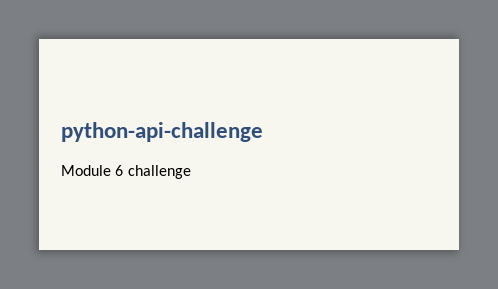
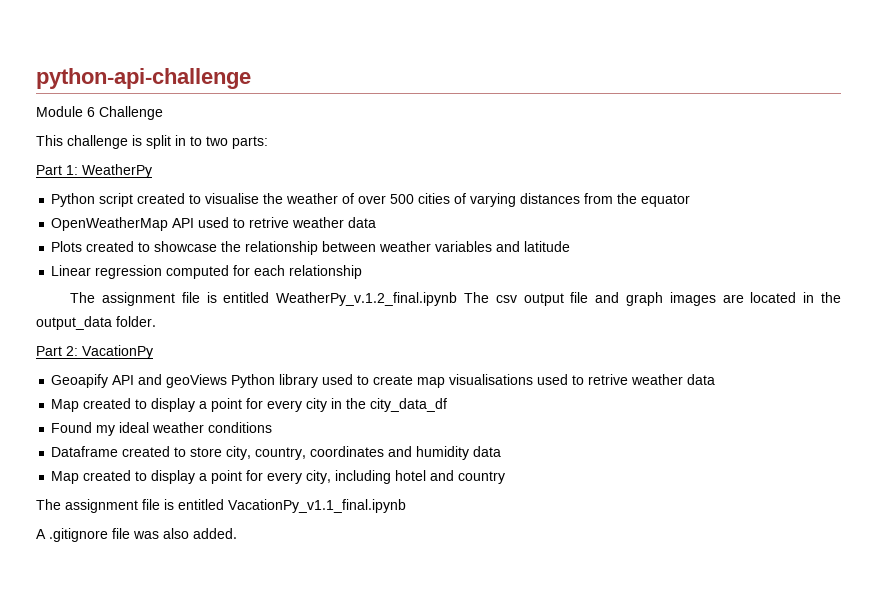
- Module 6 challenge
+ Module 6 Challenge
+ This challenge is split in to two parts:
+ Part 1: WeatherPy
+ Python script created to visualise the weather of over 500 cities of varying distances from the equator
+ OpenWeatherMap API used to retrive weather data
+ Plots created to showcase the relationship between weather variables and latitude
+ Linear regression computed for each relationship
+ The assignment file is entitled WeatherPy_v.1.2_final.ipynb The csv output file and graph images are located in the output_data folder.
+ Part 2: VacationPy
+ Geoapify API and geoViews Python library used to create map visualisations used to retrive weather data
+ Map created to display a point for every city in the city_data_df
+ Found my ideal weather conditions
+ Dataframe created to store city, country, coordinates and humidity data
+ Map created to display a point for every city, including hotel and country
+ The assignment file is entitled VacationPy_v1.1_final.ipynb
+ A .gitignore file was also added.

